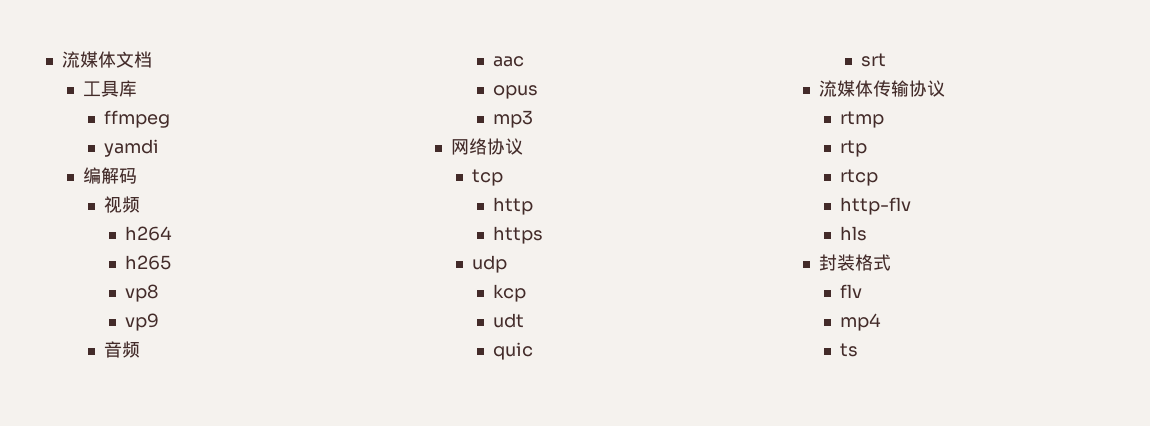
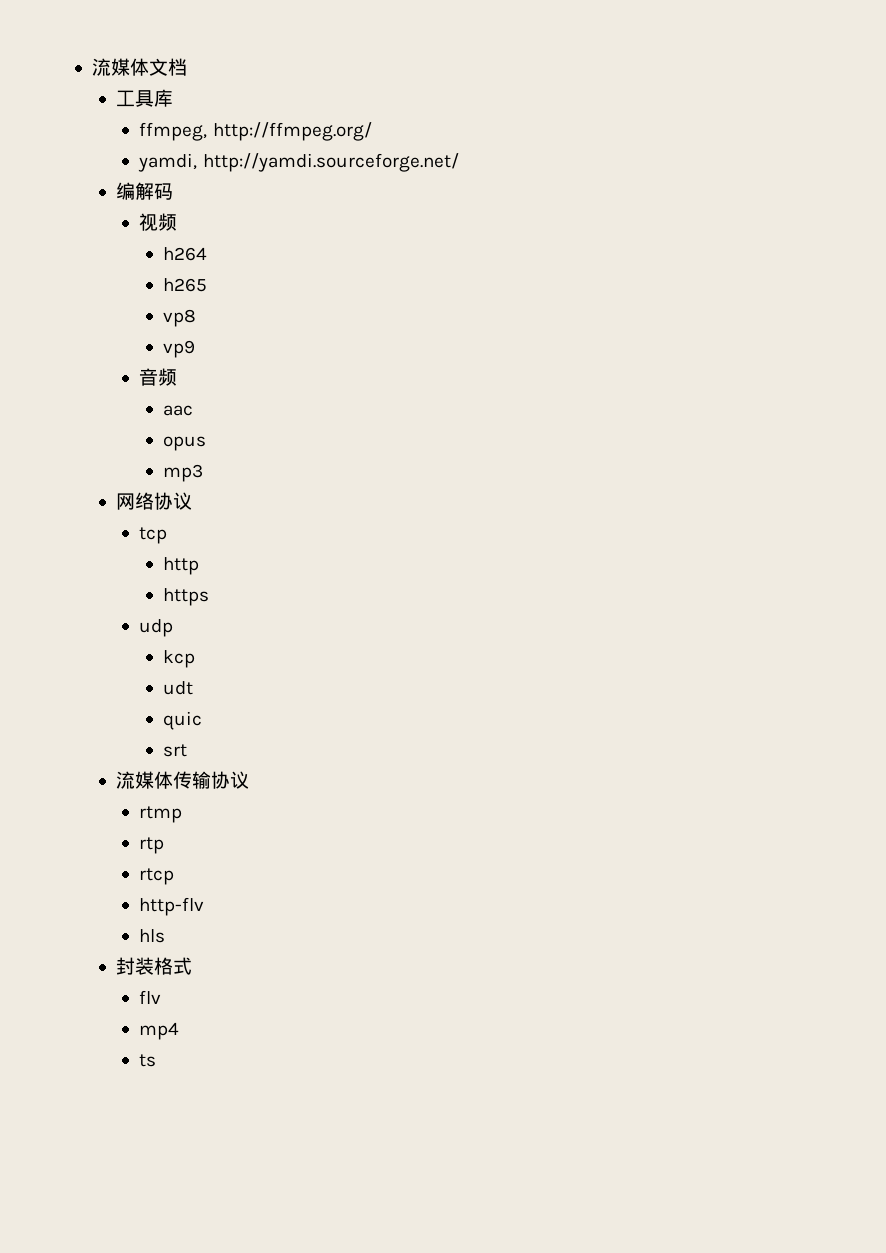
- ffmpeg
- yamdi
+ ffmpeg, http://ffmpeg.org/
+ yamdi, http://yamdi.sourceforge.net/

